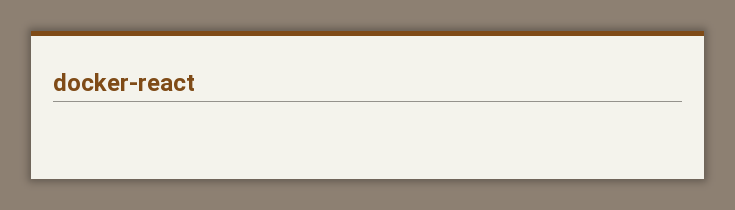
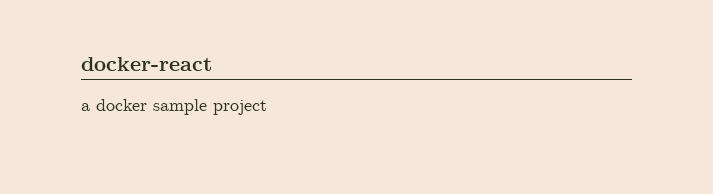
+ a docker sample project

